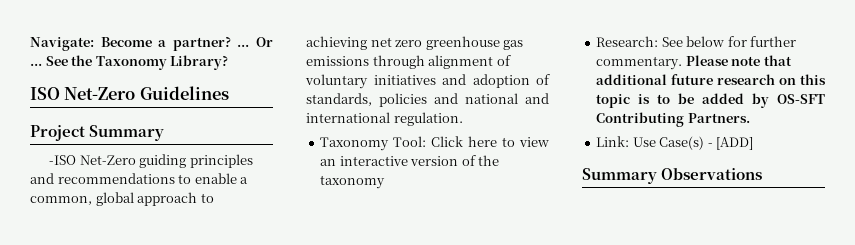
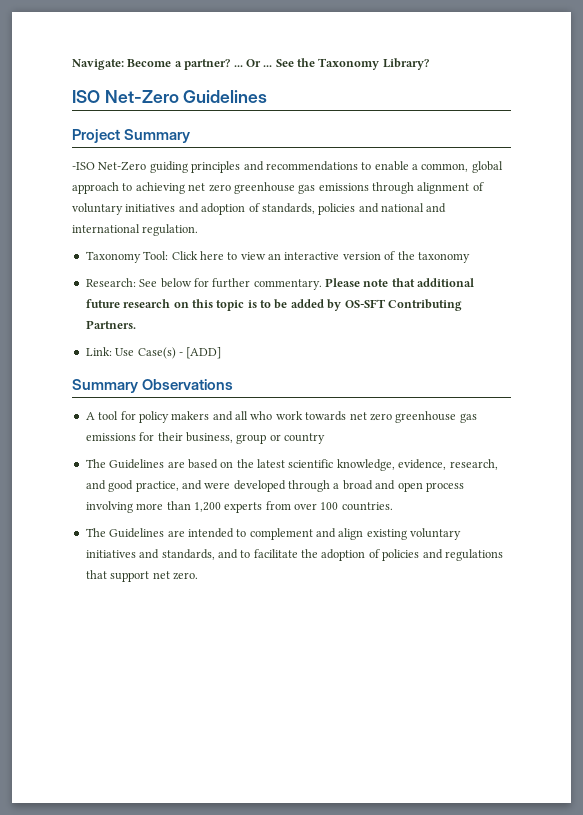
+ A tool for policy makers and all who work towards net zero greenhouse gas emissions for their business, group or country
+ The Guidelines are based on the latest scientific knowledge, evidence, research, and good practice, and were developed through a broad and open process involving more than 1,200 experts from over 100 countries.
+ The Guidelines are intended to complement and align existing voluntary initiatives and standards, and to facilitate the adoption of policies and regulations that support net zero.

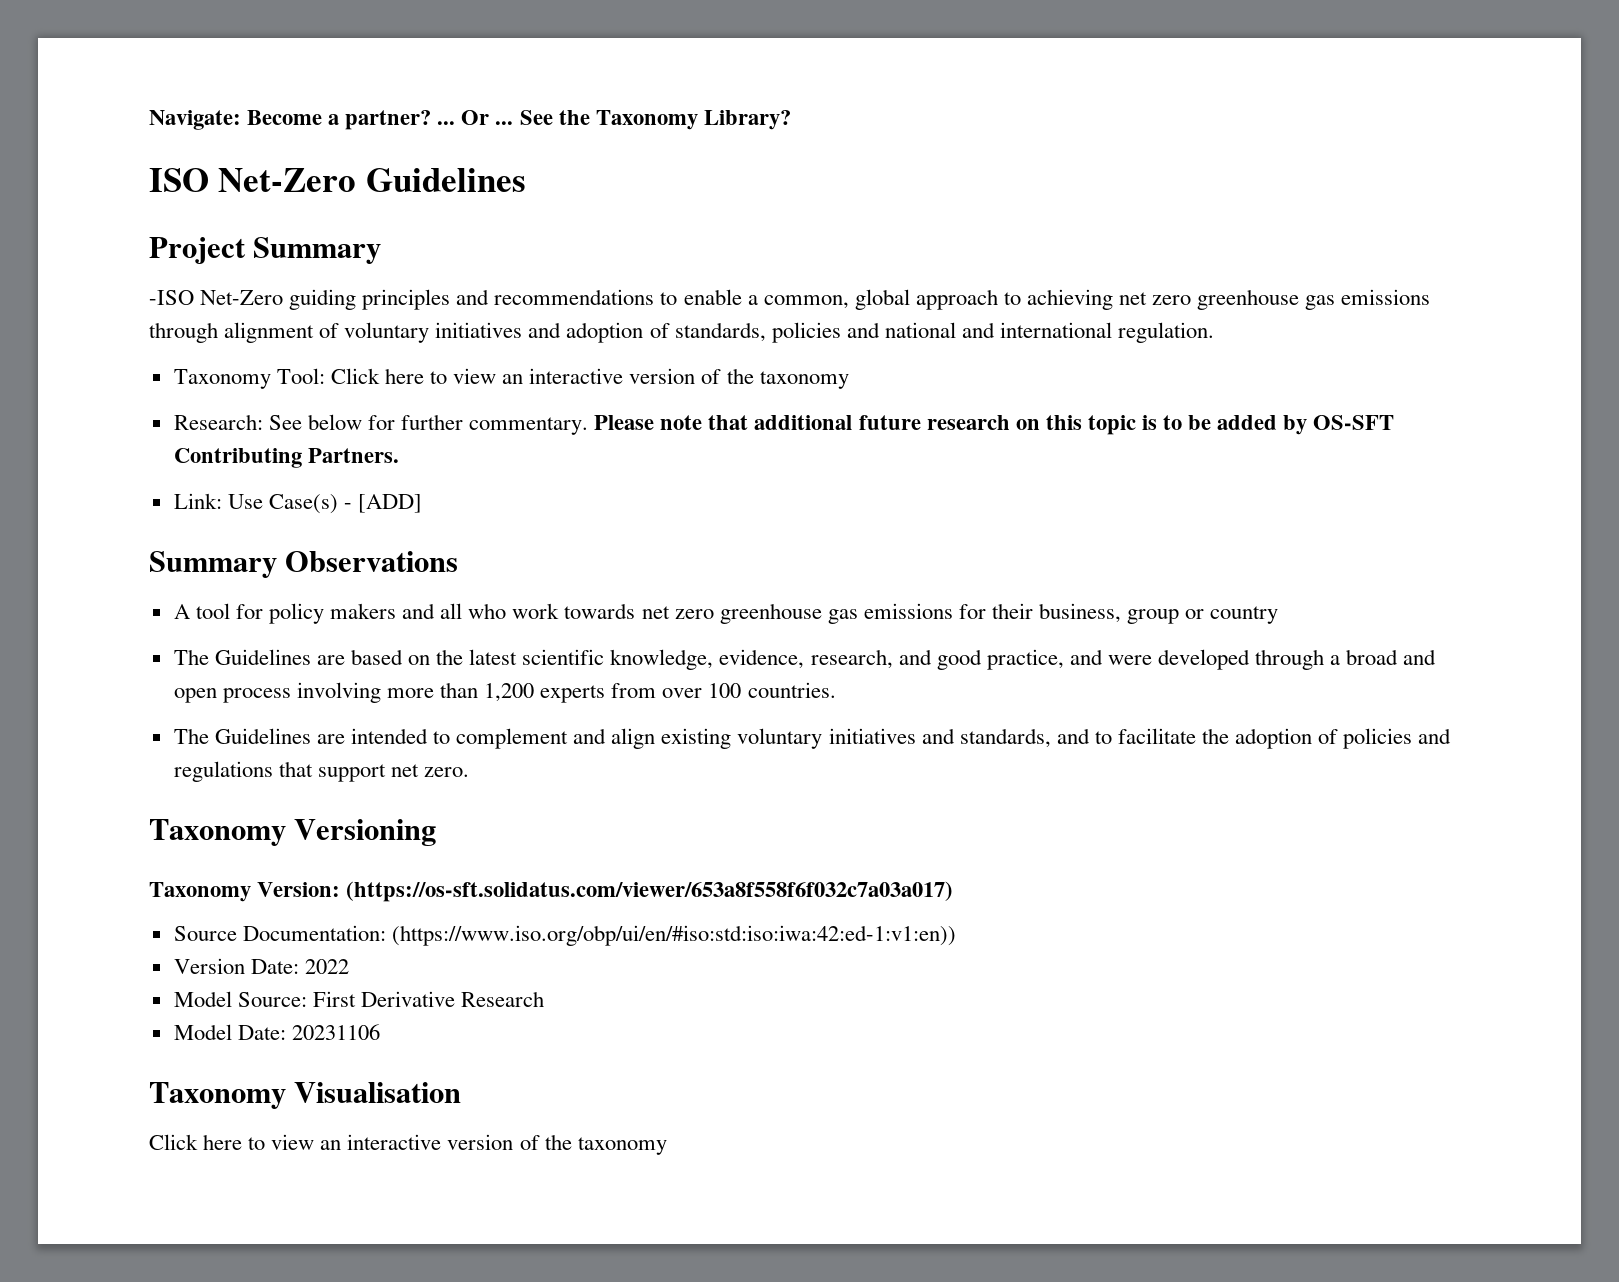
+ Taxonomy Versioning
+ Taxonomy Version: (https://os-sft.solidatus.com/viewer/653a8f558f6f032c7a03a017)
+ Source Documentation: (https://www.iso.org/obp/ui/en/#iso:std:iso:iwa:42:ed-1:v1:en))
+ Version Date: 2022
+ Model Source: First Derivative Research
+ Model Date: 20231106
+ Taxonomy Visualisation
+ Click here to view an interactive version of the taxonomy

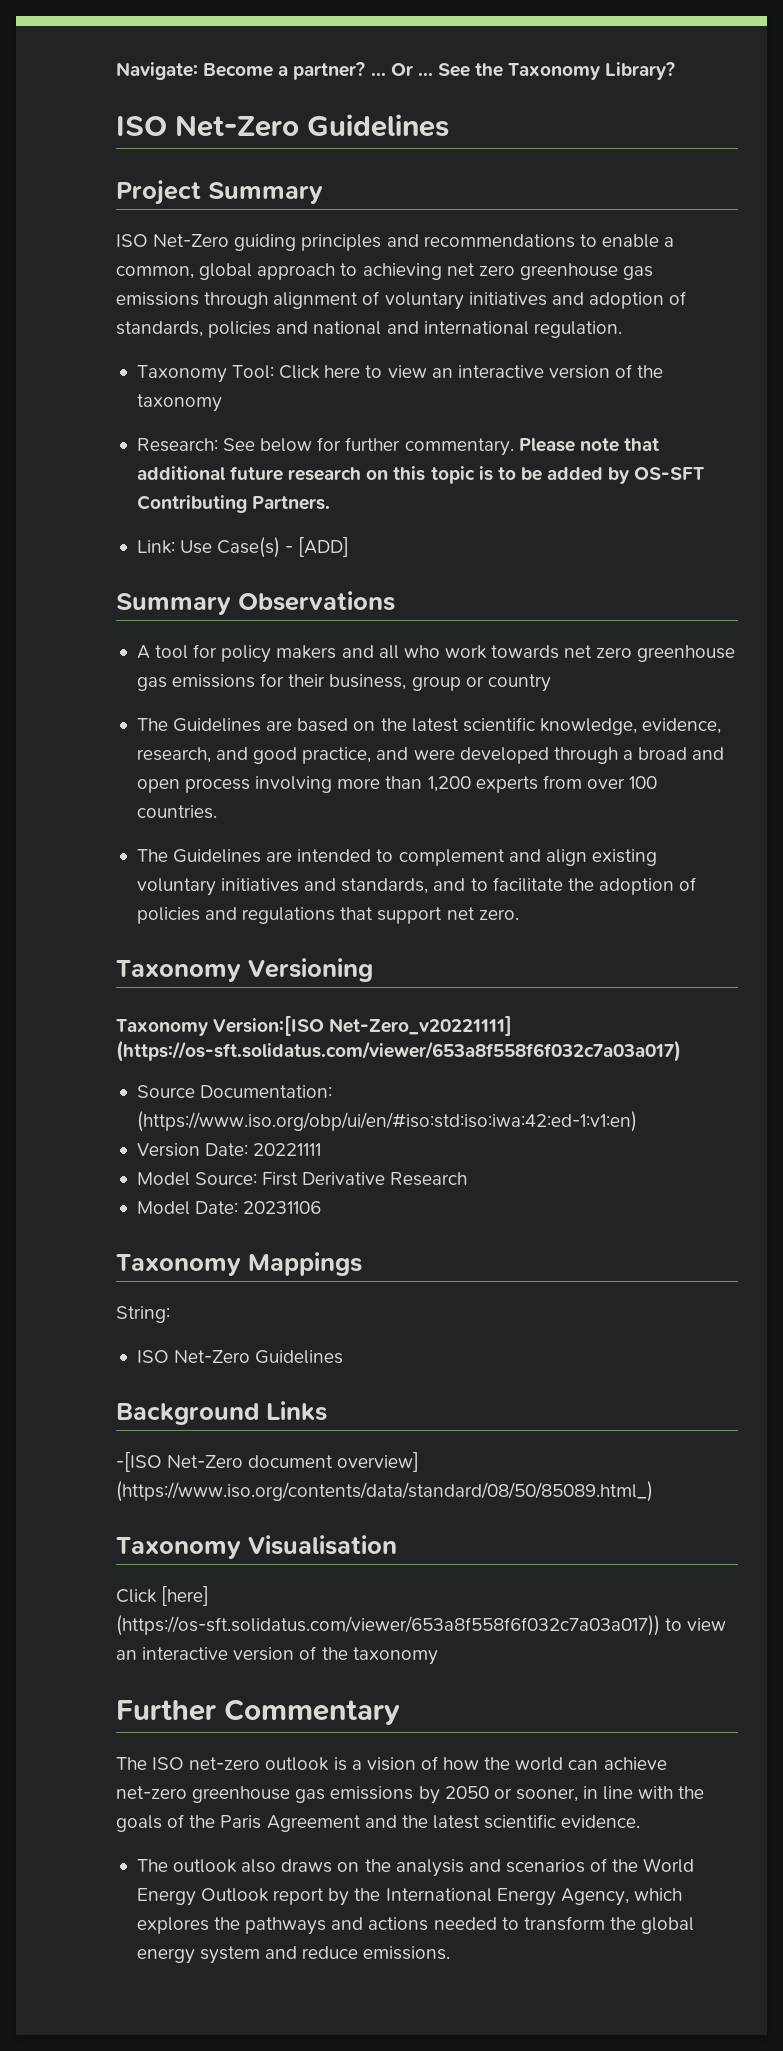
- -ISO Net-Zero guiding principles and recommendations to enable a common, global approach to achieving net zero greenhouse gas emissions through alignment of voluntary initiatives and adoption of standards, policies and national and international regulation.
+ ISO Net-Zero guiding principles and recommendations to enable a common, global approach to achieving net zero greenhouse gas emissions through alignment of voluntary initiatives and adoption of standards, policies and national and international regulation.
- Taxonomy Version: (https://os-sft.solidatus.com/viewer/653a8f558f6f032c7a03a017)
+ Taxonomy Version:[ISO Net-Zero_v20221111] (https://os-sft.solidatus.com/viewer/653a8f558f6f032c7a03a017)
- Source Documentation: (https://www.iso.org/obp/ui/en/#iso:std:iso:iwa:42:ed-1:v1:en))
+ Source Documentation: (https://www.iso.org/obp/ui/en/#iso:std:iso:iwa:42:ed-1:v1:en)
- Version Date: 2022
+ Version Date: 20221111
+ Taxonomy Mappings
+ String:
+ ISO Net-Zero Guidelines
+ Background Links
+ -[ISO Net-Zero document overview] (https://www.iso.org/contents/data/standard/08/50/85089.html_)
  Taxonomy Visualisation
- Click here to view an interactive version of the taxonomy
+ Click [here] (https://os-sft.solidatus.com/viewer/653a8f558f6f032c7a03a017)) to view an interactive version of the taxonomy
+ Further Commentary
+ The ISO net-zero outlook is a vision of how the world can achieve net-zero greenhouse gas emissions by 2050 or sooner, in line with the goals of the Paris Agreement and the latest scientific evidence.
+ The outlook also draws on the analysis and scenarios of the World Energy Outlook report by the International Energy Agency, which explores the pathways and actions needed to transform the global energy system and reduce emissions.

